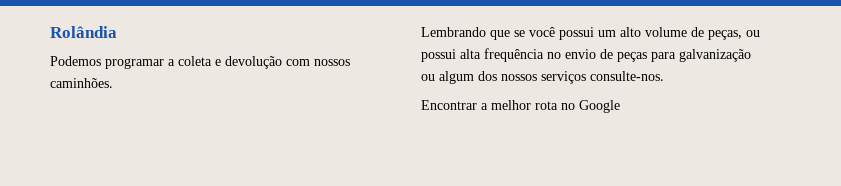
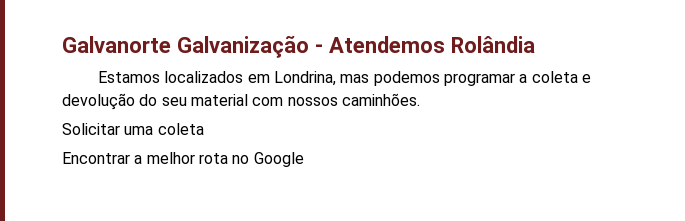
- Rolândia
- Podemos programar a coleta e devolução com nossos caminhões.
+ Galvanorte Galvanização - Atendemos Rolândia
+ Estamos localizados em Londrina, mas podemos programar a coleta e devolução do seu material com nossos caminhões.
- Lembrando que se você possui um alto volume de peças, ou possui alta frequência no envio de peças para galvanização ou algum dos nossos serviços consulte-nos.
+ Solicitar uma coleta

